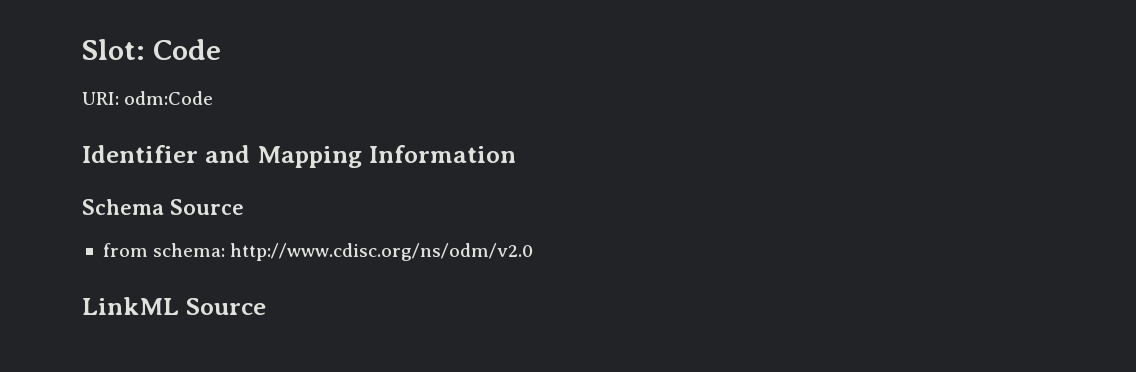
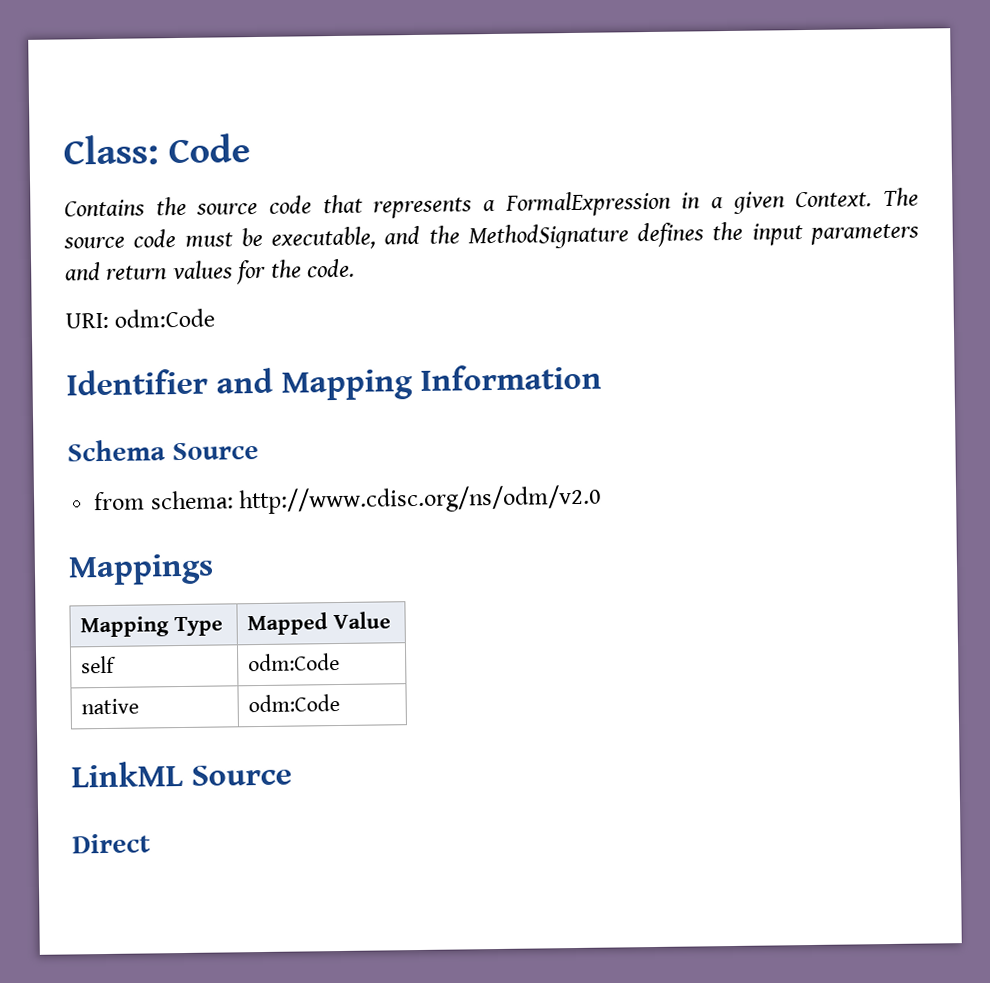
- Slot: Code
+ Class: Code
+ Contains the source code that represents a FormalExpression in a given Context. The source code must be executable, and the MethodSignature defines the input parameters and return values for the code.
+ Mappings
+ Mapping Type | Mapped Value
+ self | odm:Code
+ native | odm:Code
+ Direct

